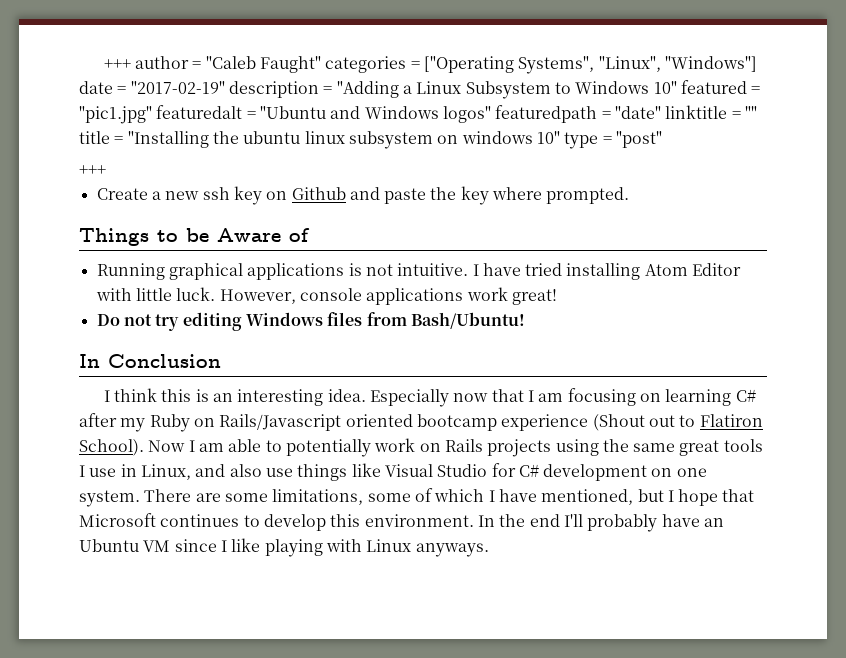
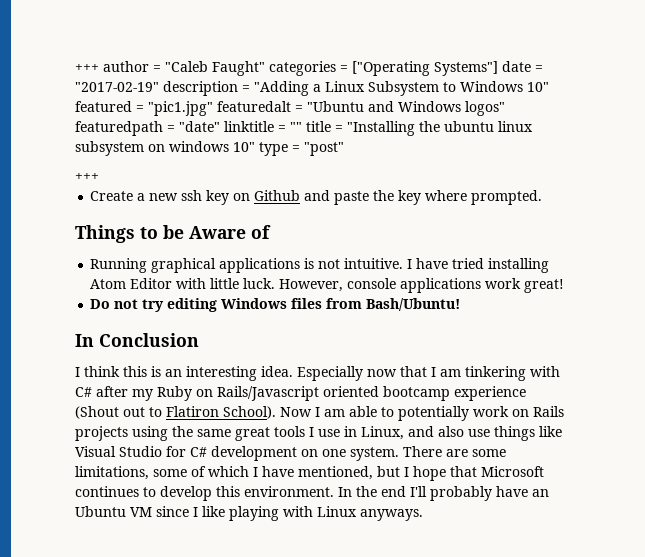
- +++ author = "Caleb Faught" categories = ["Operating Systems", "Linux", "Windows"] date = "2017-02-19" description = "Adding a Linux Subsystem to Windows 10" featured = "pic1.jpg" featuredalt = "Ubuntu and Windows logos" featuredpath = "date" linktitle = "" title = "Installing the ubuntu linux subsystem on windows 10" type = "post"
+ +++ author = "Caleb Faught" categories = ["Operating Systems"] date = "2017-02-19" description = "Adding a Linux Subsystem to Windows 10" featured = "pic1.jpg" featuredalt = "Ubuntu and Windows logos" featuredpath = "date" linktitle = "" title = "Installing the ubuntu linux subsystem on windows 10" type = "post"
- Especially now that I am focusing on learning C# after my Ruby on Rails/Javascript oriented bootcamp experience (Shout out to Flatiron School).
+ Especially now that I am tinkering with C# after my Ruby on Rails/Javascript oriented bootcamp experience (Shout out to Flatiron School).

